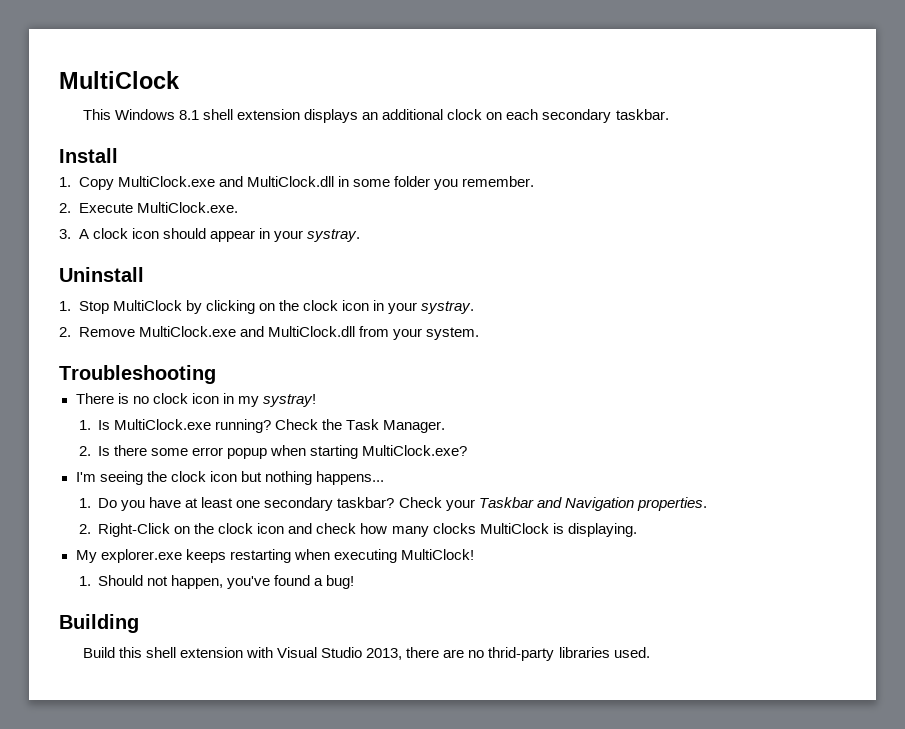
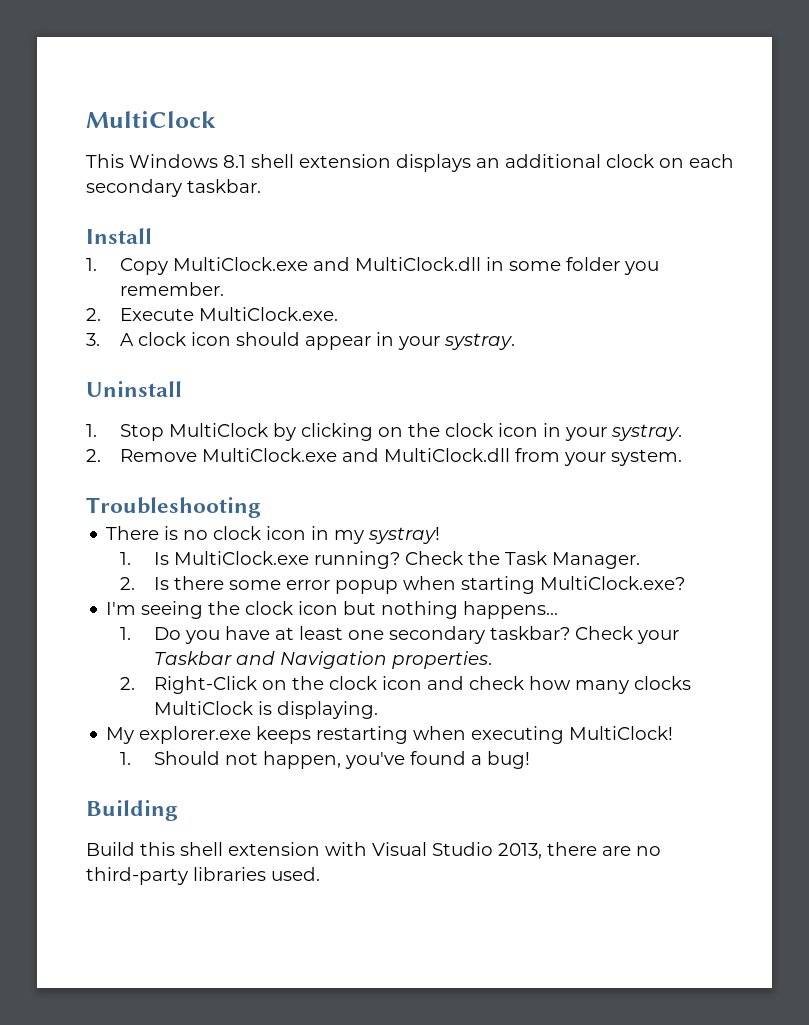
- Build this shell extension with Visual Studio 2013, there are no thrid-party libraries used.
+ Build this shell extension with Visual Studio 2013, there are no third-party libraries used.

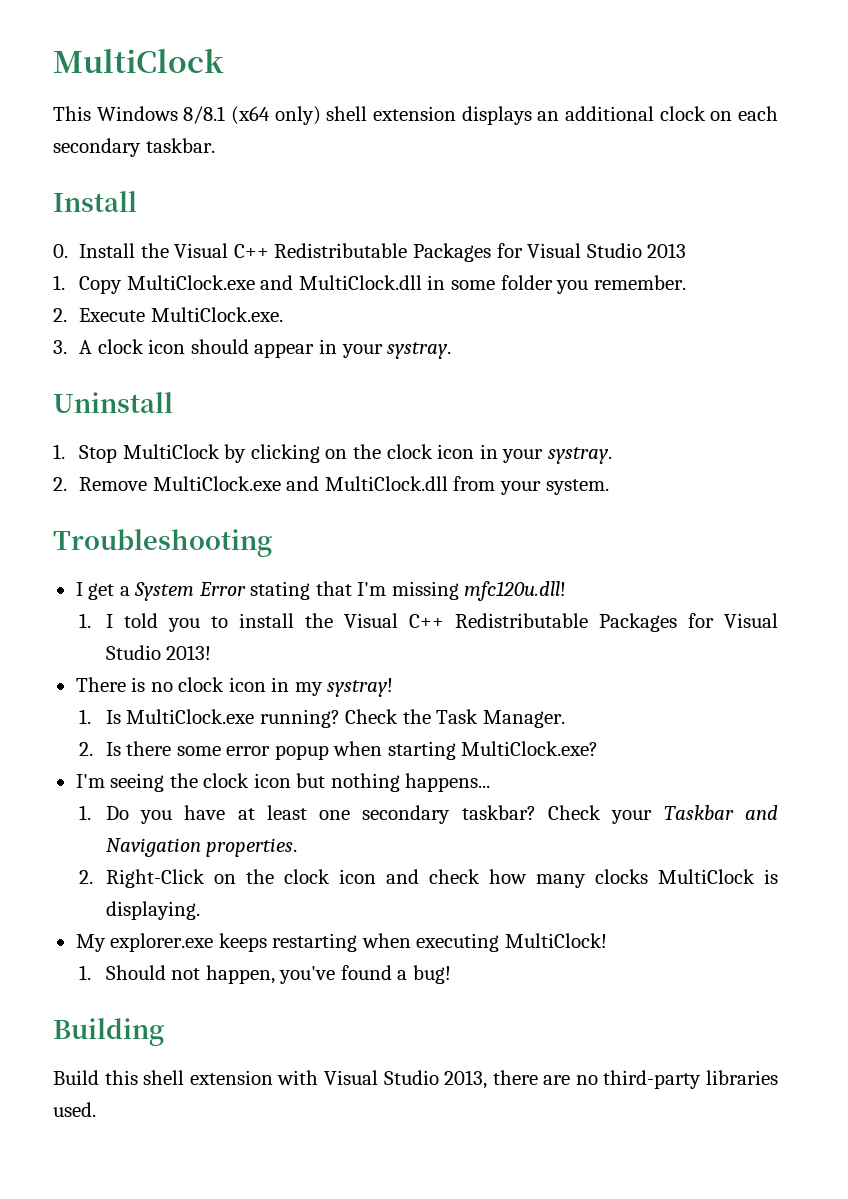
- This Windows 8.1 shell extension displays an additional clock on each secondary taskbar.
+ This Windows 8/8.1 (x64 only) shell extension displays an additional clock on each secondary taskbar.
+ 0. Install the Visual C++ Redistributable Packages for Visual Studio 2013
+ I get a System Error stating that I'm missing mfc120u.dll!
+ 1. I told you to install the Visual C++ Redistributable Packages for Visual Studio 2013!

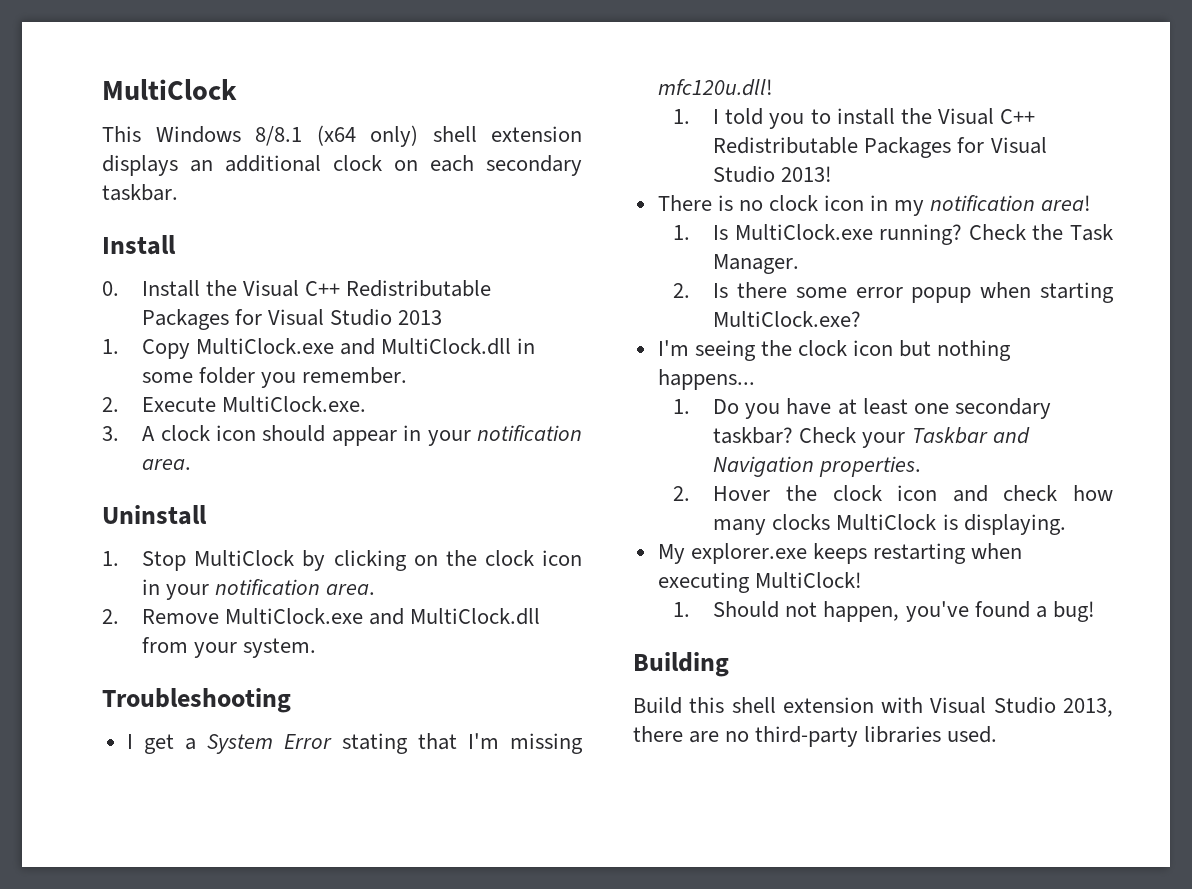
- 3. A clock icon should appear in your systray.
+ 3. A clock icon should appear in your notification area.
- 1. Stop MultiClock by clicking on the clock icon in your systray.
+ 1. Stop MultiClock by clicking on the clock icon in your notification area.
- There is no clock icon in my systray!
+ There is no clock icon in my notification area!
- 2. Right-Click on the clock icon and check how many clocks MultiClock is displaying.
+ 2. Hover the clock icon and check how many clocks MultiClock is displaying.

